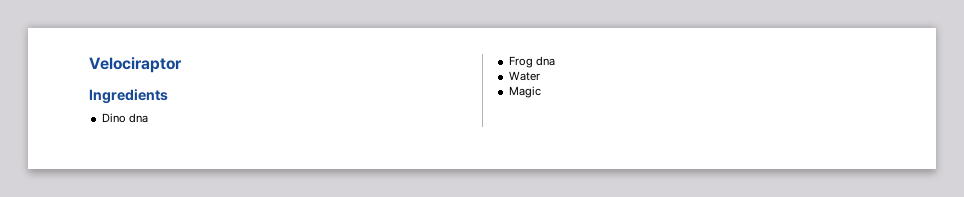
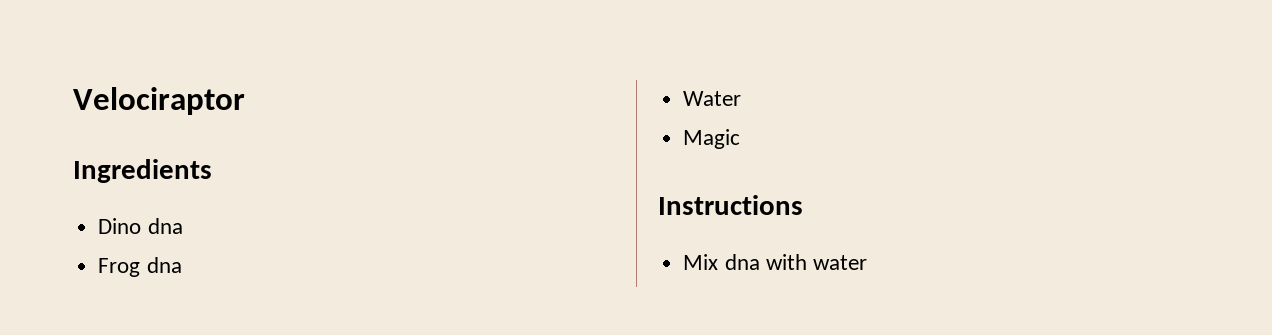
+ Instructions
+ Mix dna with water

